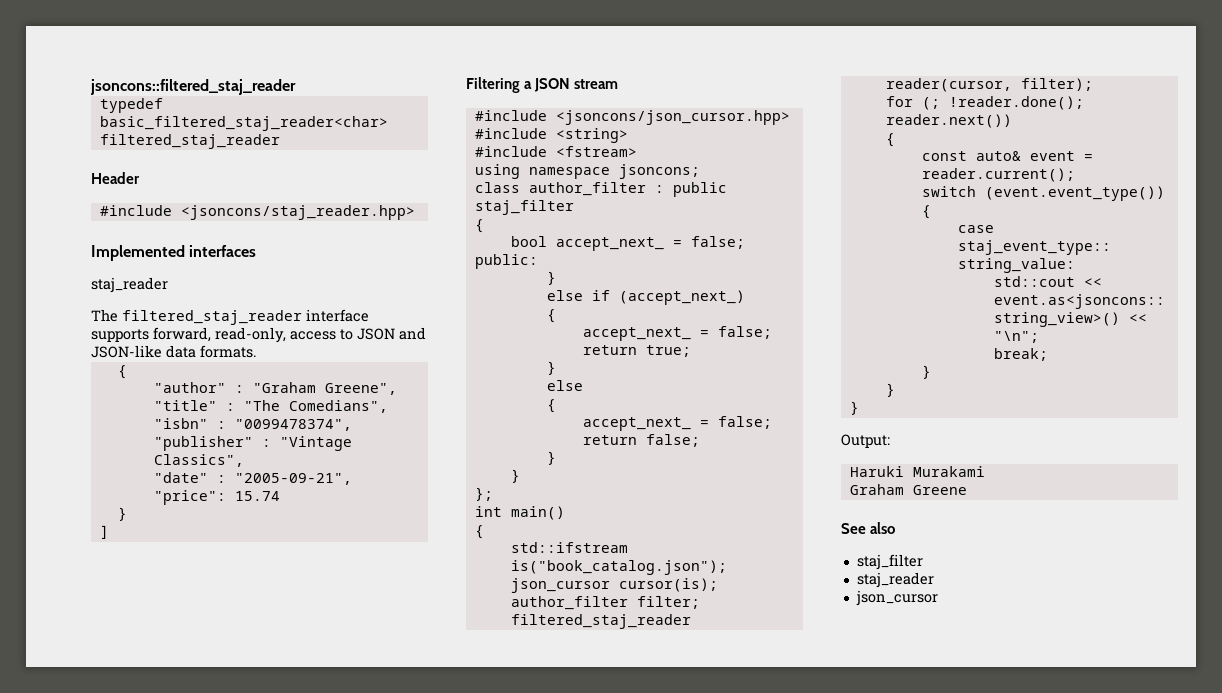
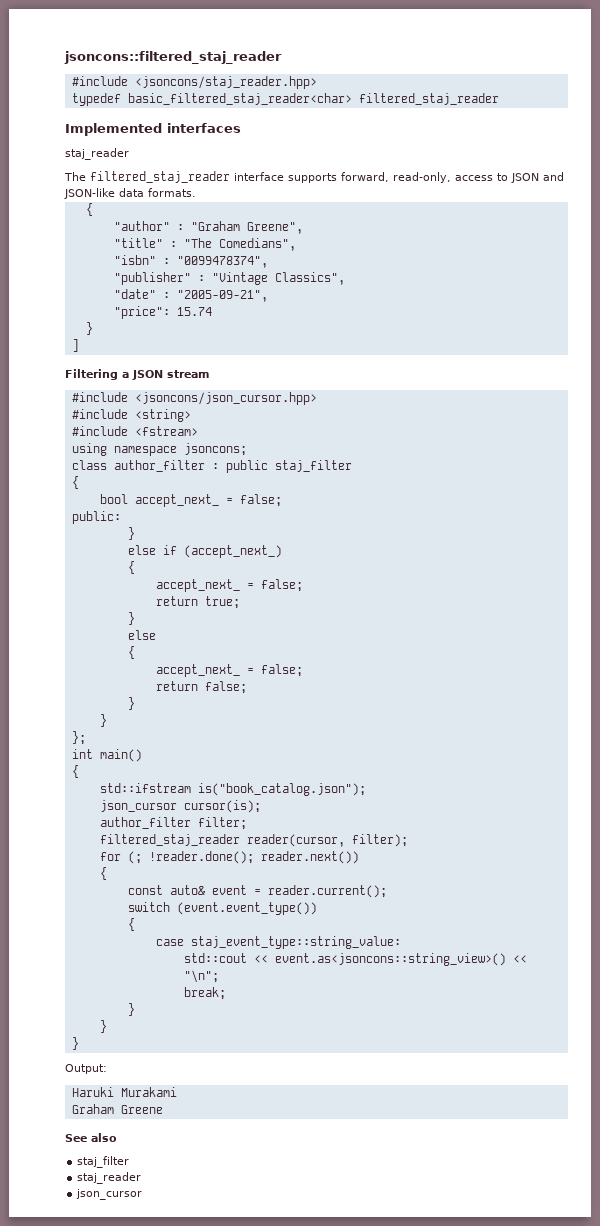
+ #include <jsoncons/staj_reader.hpp>
- Header
- #include <jsoncons/staj_reader.hpp>

